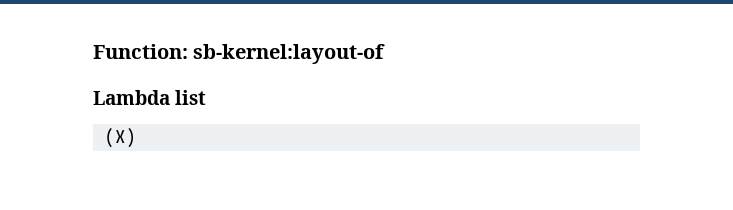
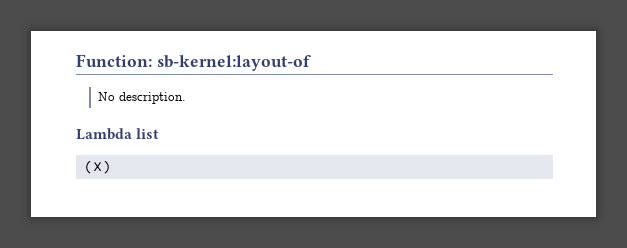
+ No description.

